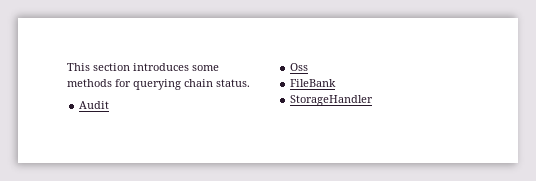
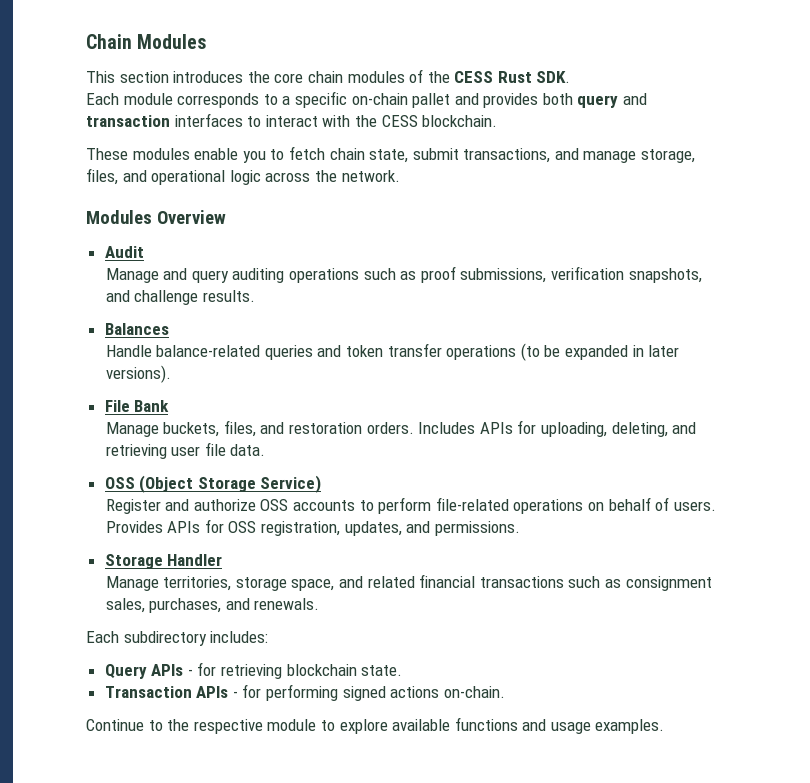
+ Chain Modules
- This section introduces some methods for querying chain status.
+ This section introduces the core chain modules of the CESS Rust SDK.
+ Each module corresponds to a specific on-chain pallet and provides both query and transaction interfaces to interact with the CESS blockchain.
+ These modules enable you to fetch chain state, submit transactions, and manage storage, files, and operational logic across the network.
+ Modules Overview
  Audit
- Oss
- FileBank
- StorageHandler
+ Manage and query auditing operations such as proof submissions, verification snapshots, and challenge results.
+ Balances
+ Handle balance-related queries and token transfer operations (to be expanded in later versions).
+ File Bank
+ Manage buckets, files, and restoration orders. Includes APIs for uploading, deleting, and retrieving user file data.
+ OSS (Object Storage Service)
+ Register and authorize OSS accounts to perform file-related operations on behalf of users. Provides APIs for OSS registration, updates, and permissions.
+ Storage Handler
+ Manage territories, storage space, and related financial transactions such as consignment sales, purchases, and renewals.
+ Each subdirectory includes:
+ Query APIs - for retrieving blockchain state.
+ Transaction APIs - for performing signed actions on-chain.
+ Continue to the respective module to explore available functions and usage examples.

